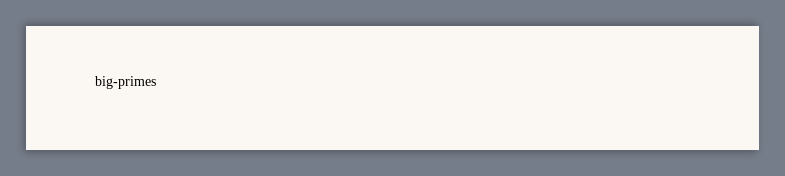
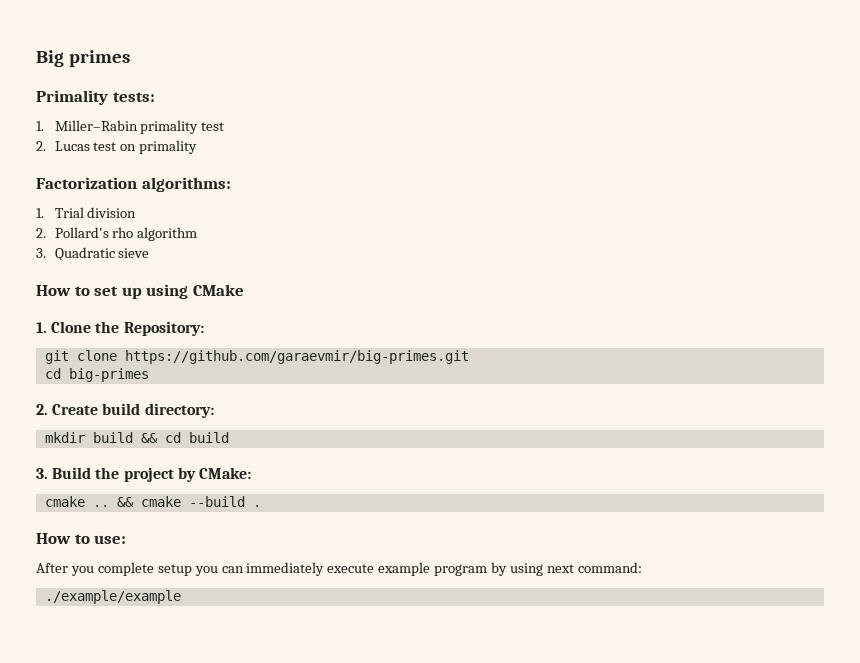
- big-primes
+ Big primes
+ Primality tests:
+ 1. Miller–Rabin primality test
+ 2. Lucas test on primality
+ Factorization algorithms:
+ 1. Trial division
+ 2. Pollard's rho algorithm
+ 3. Quadratic sieve
+ How to set up using CMake
+ 1. Clone the Repository:
+ git clone https://github.com/garaevmir/big-primes.git
+ cd big-primes
+ 2. Create build directory:
+ mkdir build && cd build
+ 3. Build the project by CMake:
+ cmake .. && cmake --build .
+ How to use:
+ After you complete setup you can immediately execute example program by using next command:
+ ./example/example

